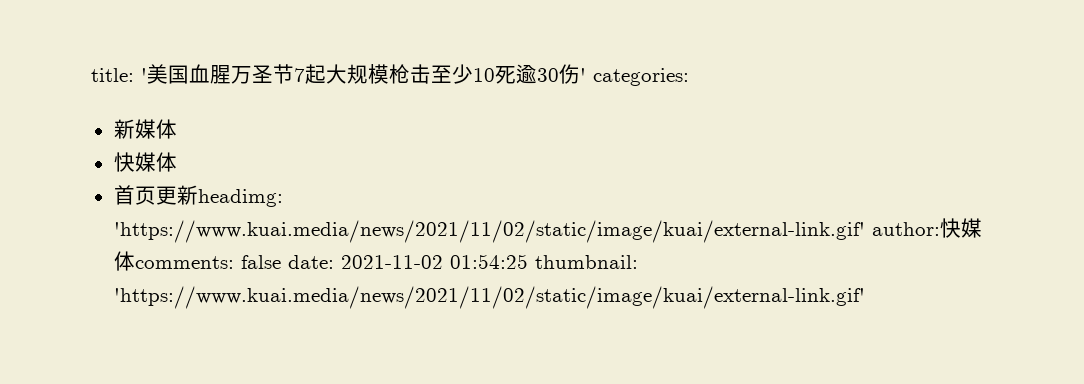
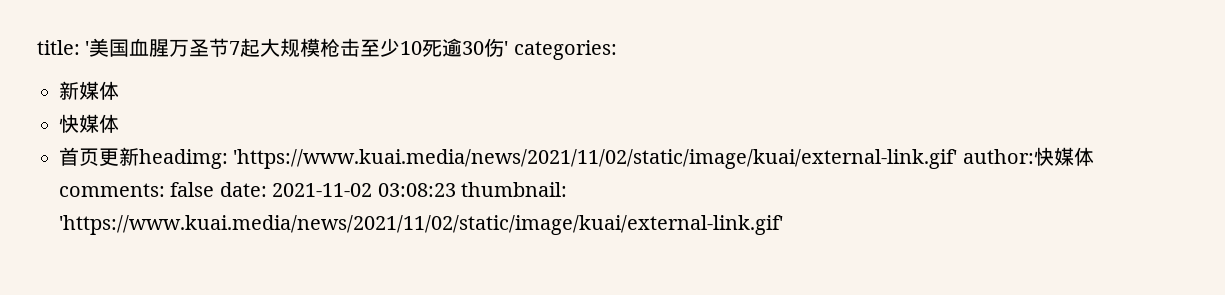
- 首页更新headimg: 'https://www.kuai.media/news/2021/11/02/static/image/kuai/external-link.gif' author:快媒体comments: false date: 2021-11-02 01:54:25 thumbnail: 'https://www.kuai.media/news/2021/11/02/static/image/kuai/external-link.gif'
+ 首页更新headimg: 'https://www.kuai.media/news/2021/11/02/static/image/kuai/external-link.gif' author:快媒体comments: false date: 2021-11-02 03:08:23 thumbnail: 'https://www.kuai.media/news/2021/11/02/static/image/kuai/external-link.gif'

